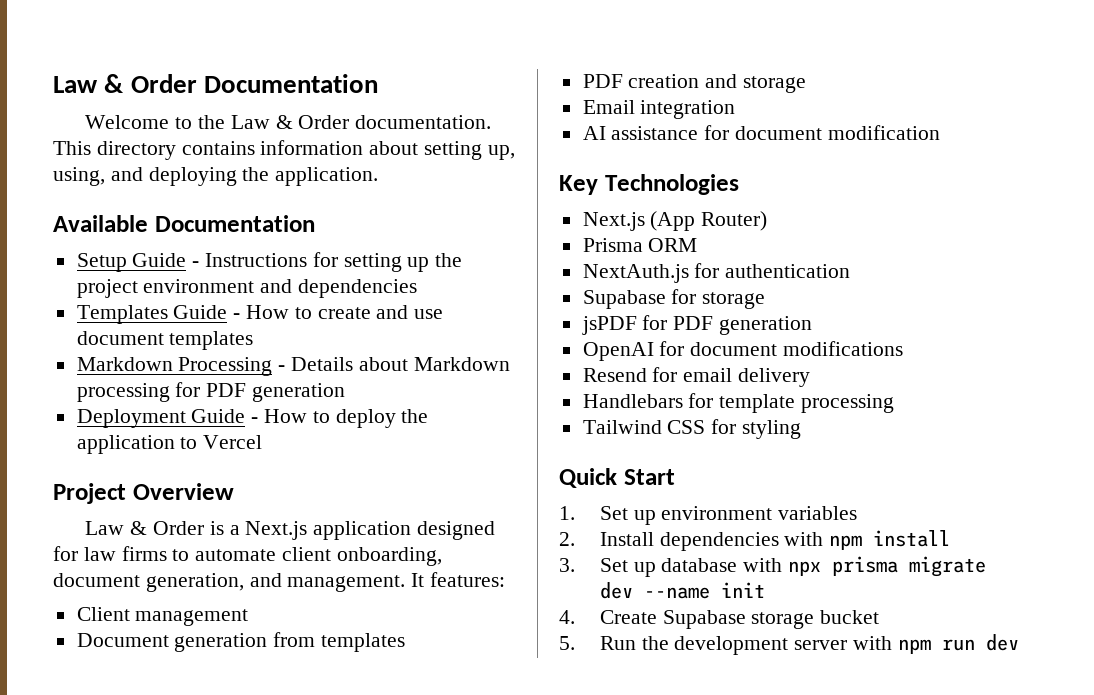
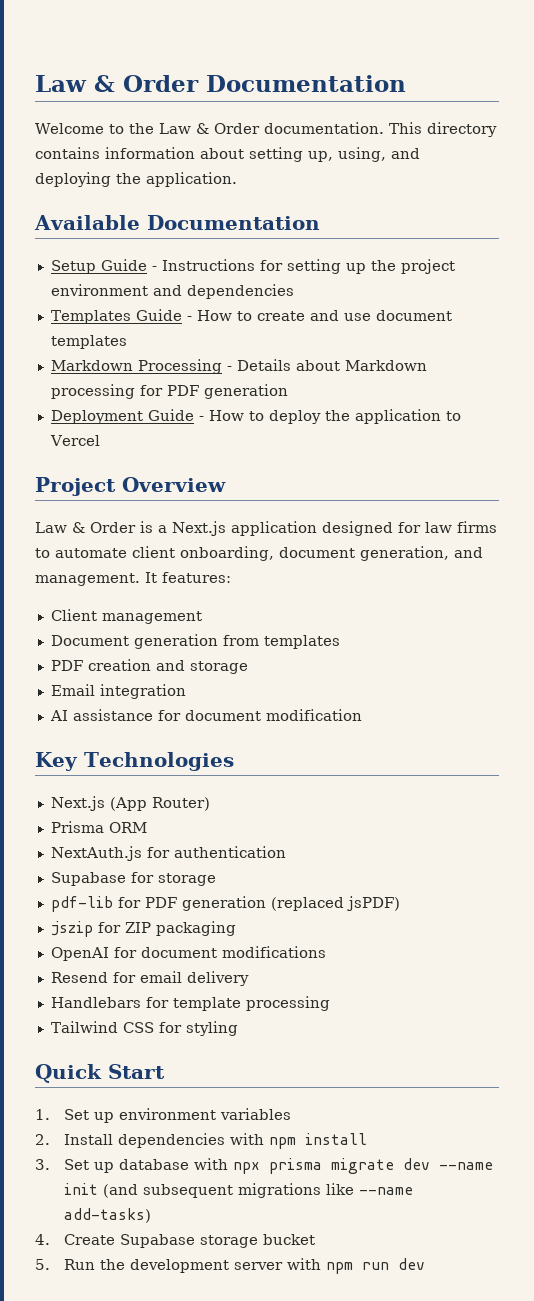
- jsPDF for PDF generation
+ pdf-lib for PDF generation (replaced jsPDF)
+ jszip for ZIP packaging
- 3. Set up database with npx prisma migrate dev --name init
+ 3. Set up database with npx prisma migrate dev --name init (and subsequent migrations like --name add-tasks)

